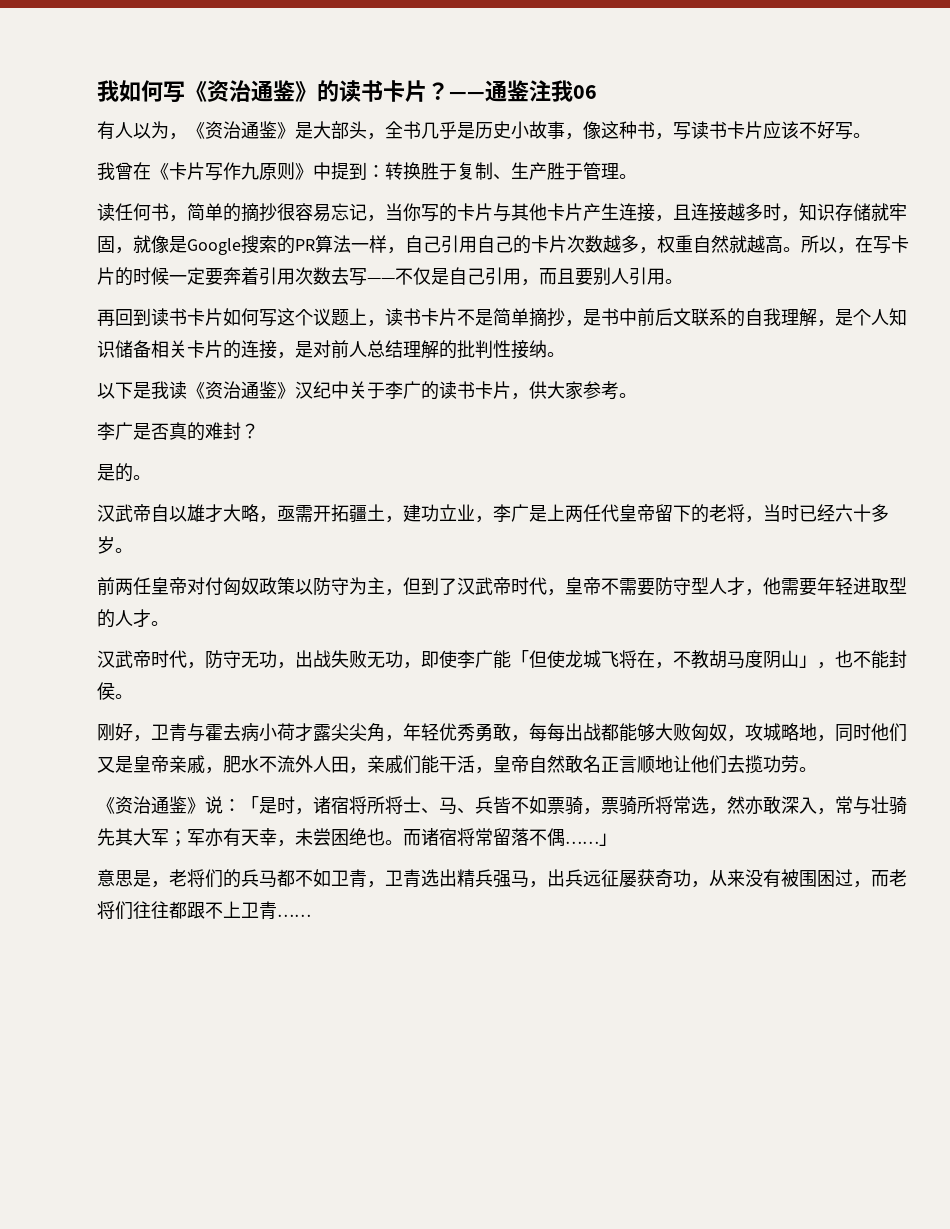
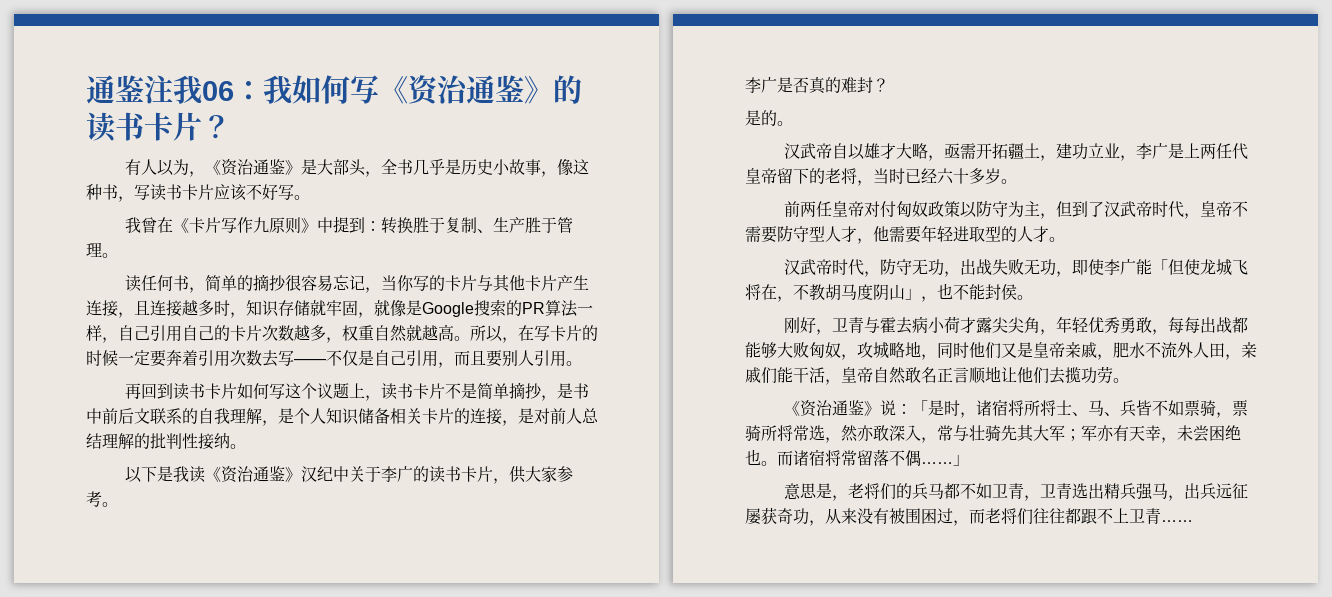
- 我如何写《资治通鉴》的读书卡片？——通鉴注我06
+ 通鉴注我06：我如何写《资治通鉴》的读书卡片？

